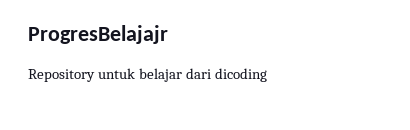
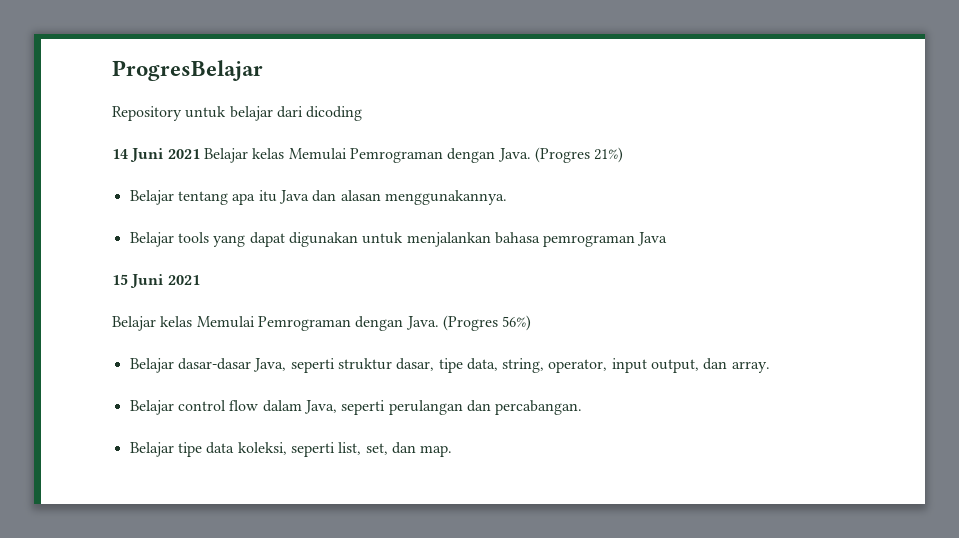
- ProgresBelajajr
+ ProgresBelajar
+ 14 Juni 2021 Belajar kelas Memulai Pemrograman dengan Java. (Progres 21%)
+ Belajar tentang apa itu Java dan alasan menggunakannya.
+ Belajar tools yang dapat digunakan untuk menjalankan bahasa pemrograman Java
+ 15 Juni 2021
+ Belajar kelas Memulai Pemrograman dengan Java. (Progres 56%)
+ Belajar dasar-dasar Java, seperti struktur dasar, tipe data, string, operator, input output, dan array.
+ Belajar control flow dalam Java, seperti perulangan dan percabangan.
+ Belajar tipe data koleksi, seperti list, set, dan map.

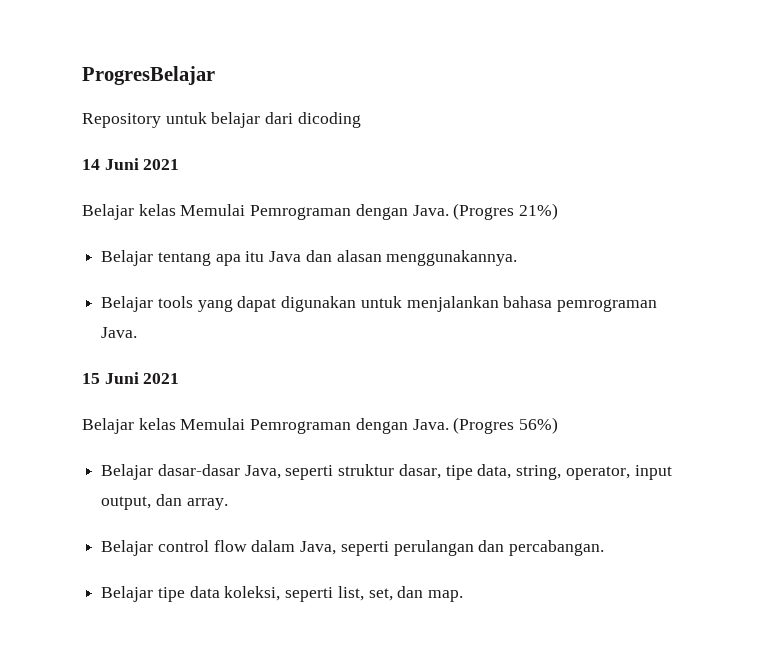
- 14 Juni 2021 Belajar kelas Memulai Pemrograman dengan Java.
+ 14 Juni 2021
+ Belajar kelas Memulai Pemrograman dengan Java.
- Belajar tools yang dapat digunakan untuk menjalankan bahasa pemrograman Java
+ Belajar tools yang dapat digunakan untuk menjalankan bahasa pemrograman Java.

